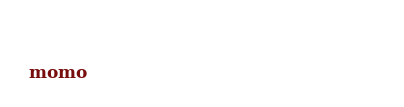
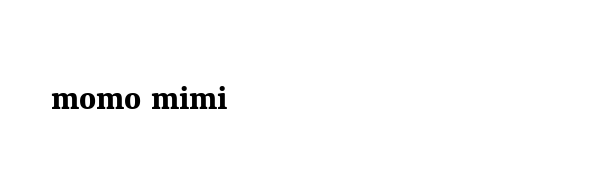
- momo
+ momo mimi

